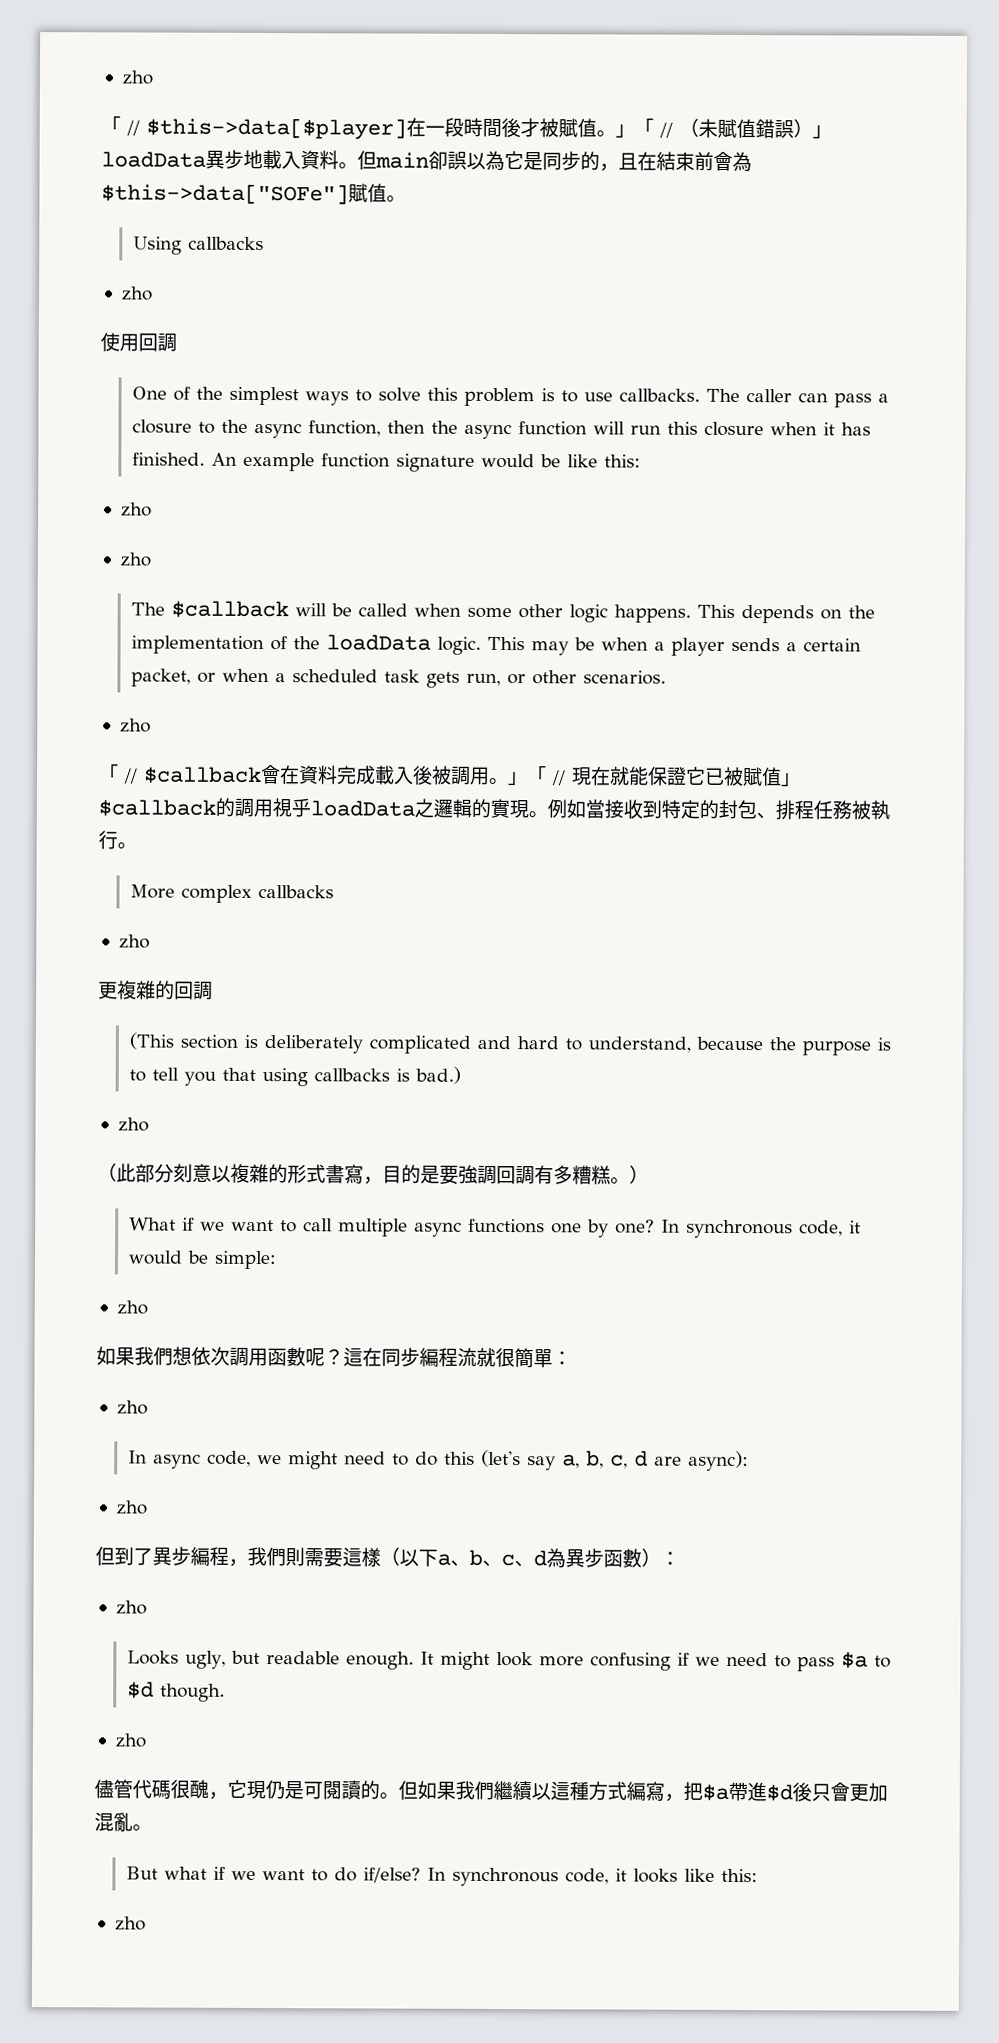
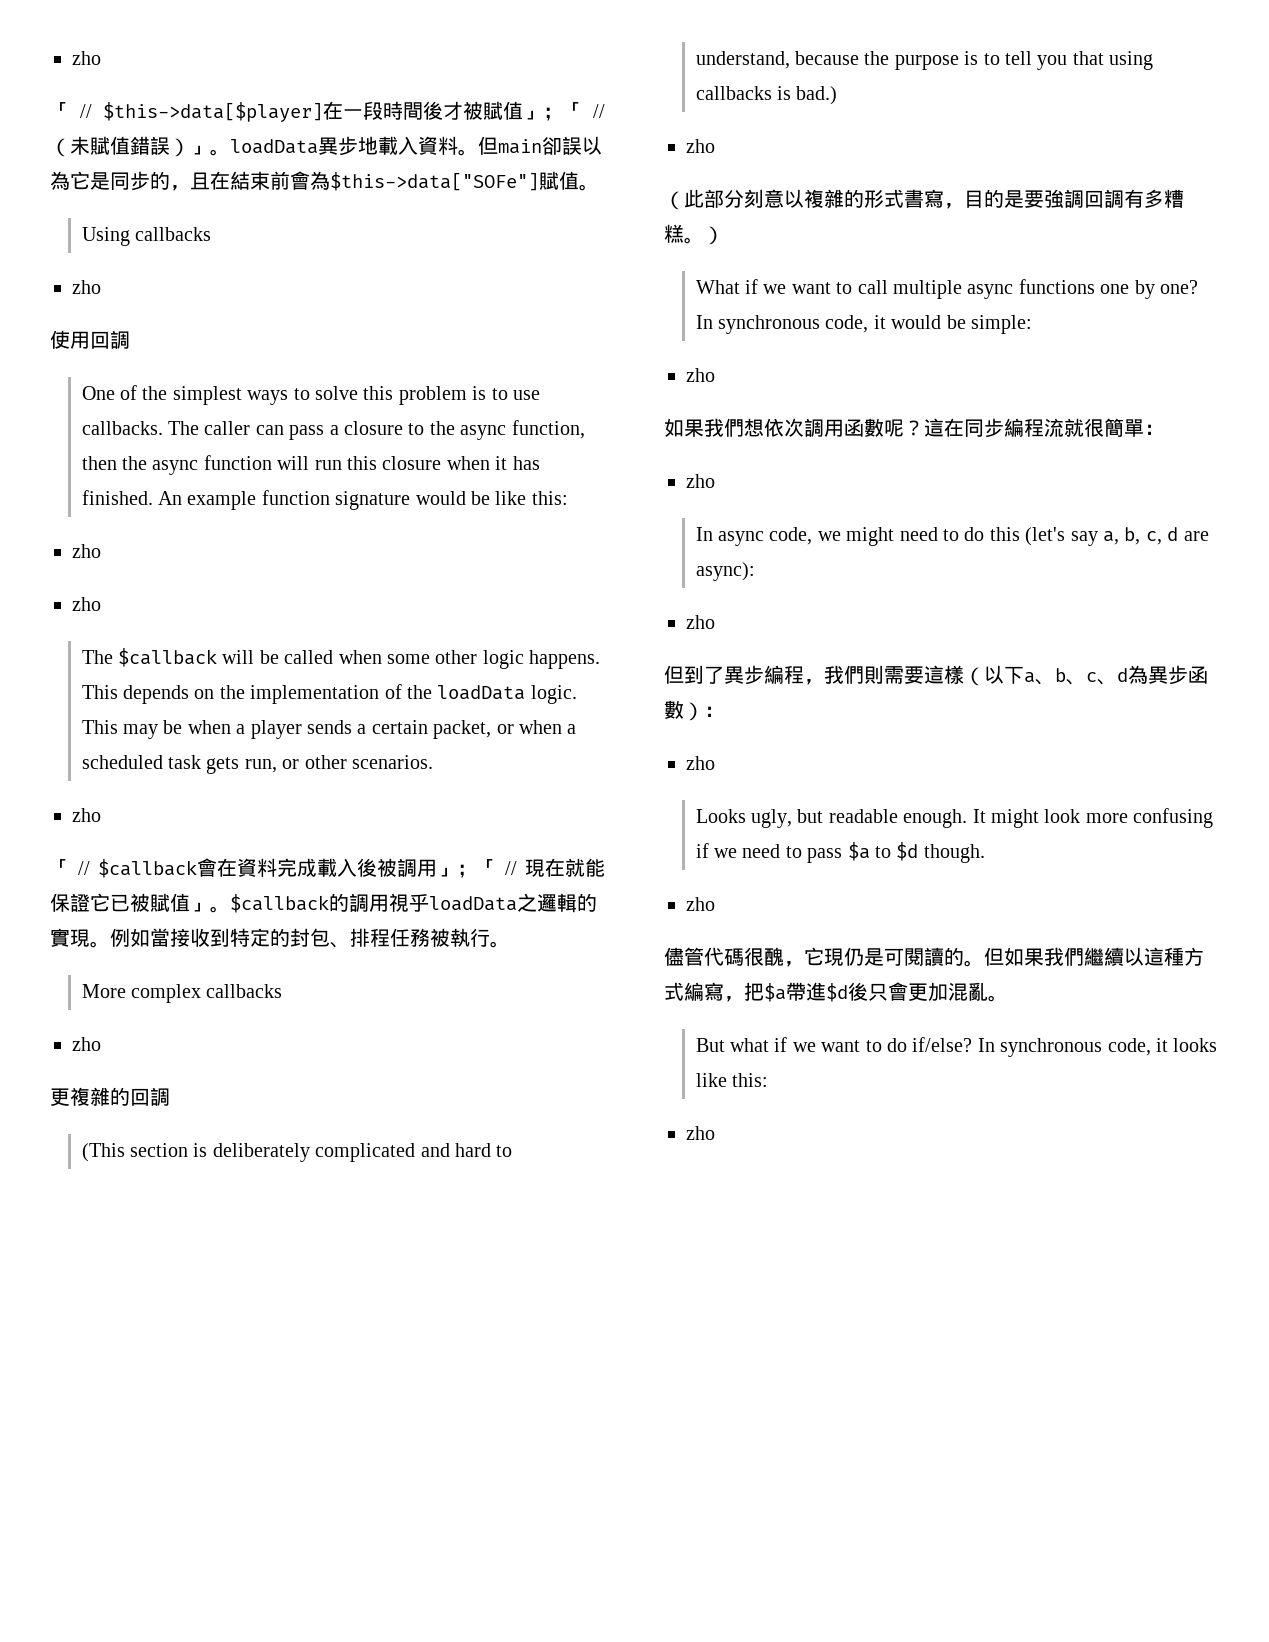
- 「 // $this->data[$player]在一段時間後才被賦值。」「 // （未賦值錯誤）」loadData異步地載入資料。
+ 「 // $this->data[$player]在一段時間後才被賦值」；「 // （未賦值錯誤）」。loadData異步地載入資料。
- 「 // $callback會在資料完成載入後被調用。」「 // 現在就能保證它已被賦值」$callback的調用視乎loadData之邏輯的實現。
+ 「 // $callback會在資料完成載入後被調用」；「 // 現在就能保證它已被賦值」。$callback的調用視乎loadData之邏輯的實現。

